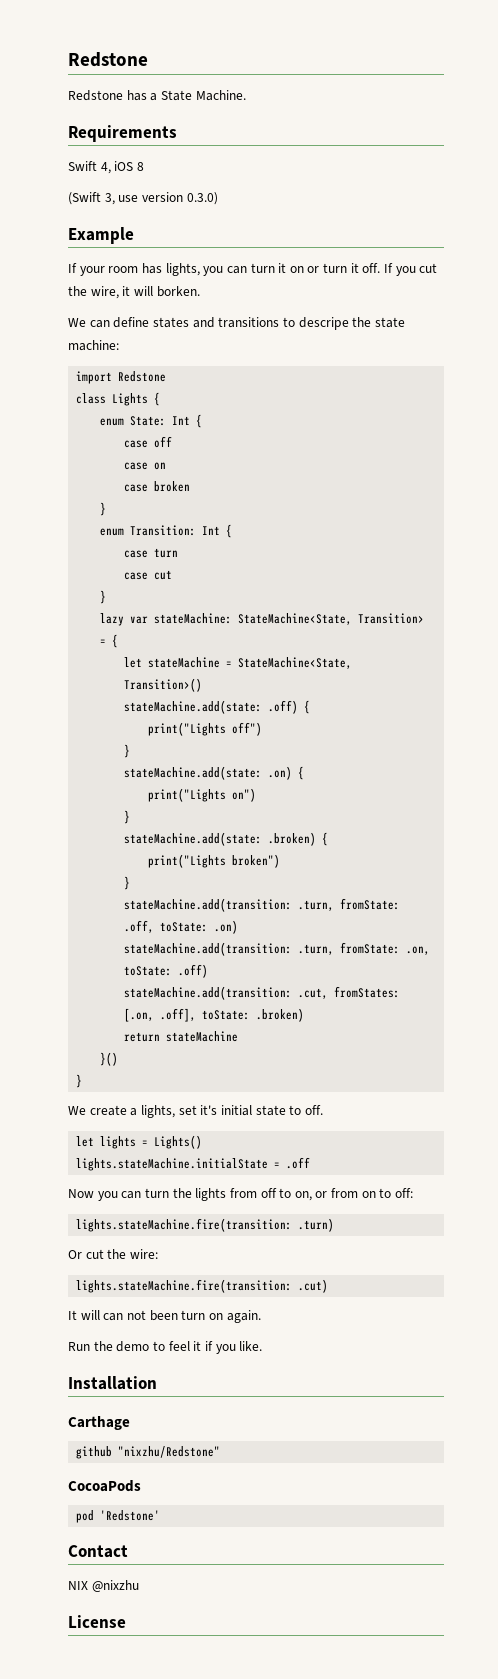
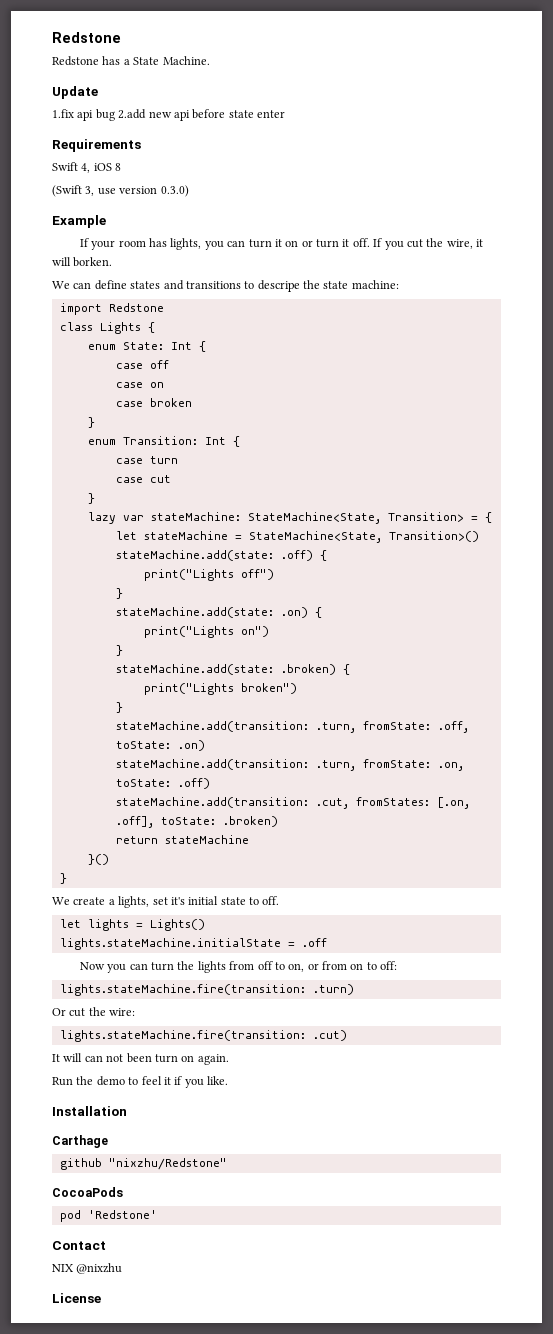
+ Update
+ 1.fix api bug 2.add new api before state enter

